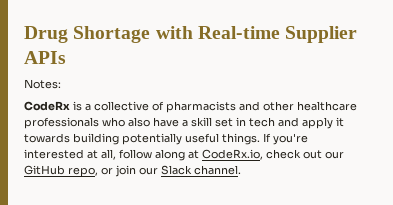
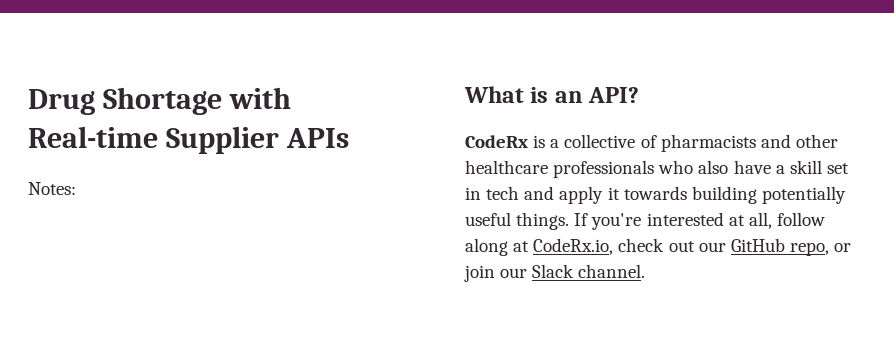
+ What is an API?

